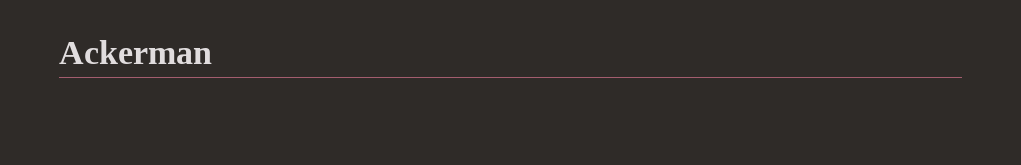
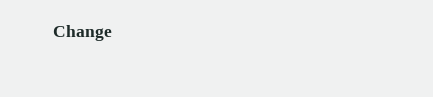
- Ackerman
+ Change

